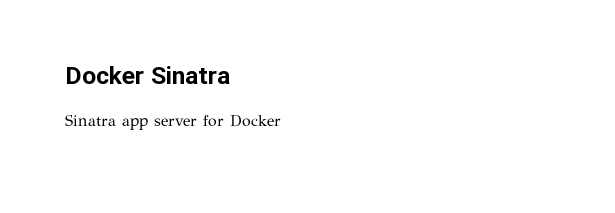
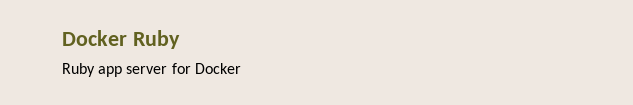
- Docker Sinatra
- Sinatra app server for Docker
+ Docker Ruby
+ Ruby app server for Docker

